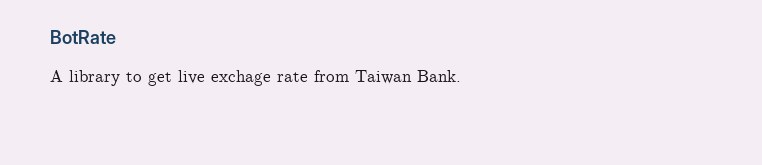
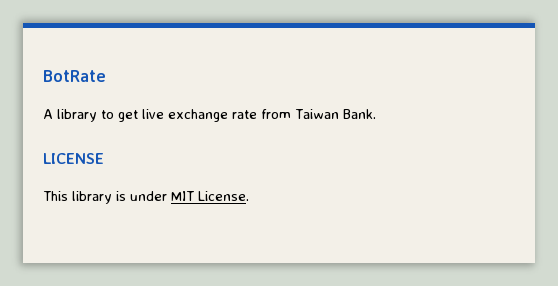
- A library to get live exchage rate from Taiwan Bank.
+ A library to get live exchange rate from Taiwan Bank.
+ LICENSE
+ This library is under MIT License.

